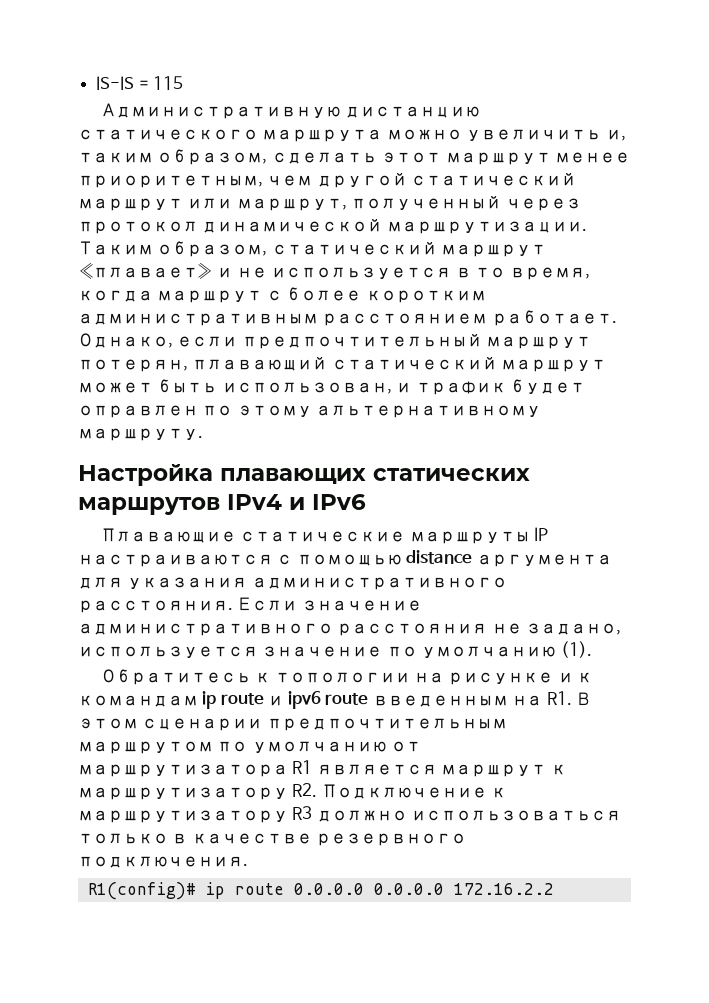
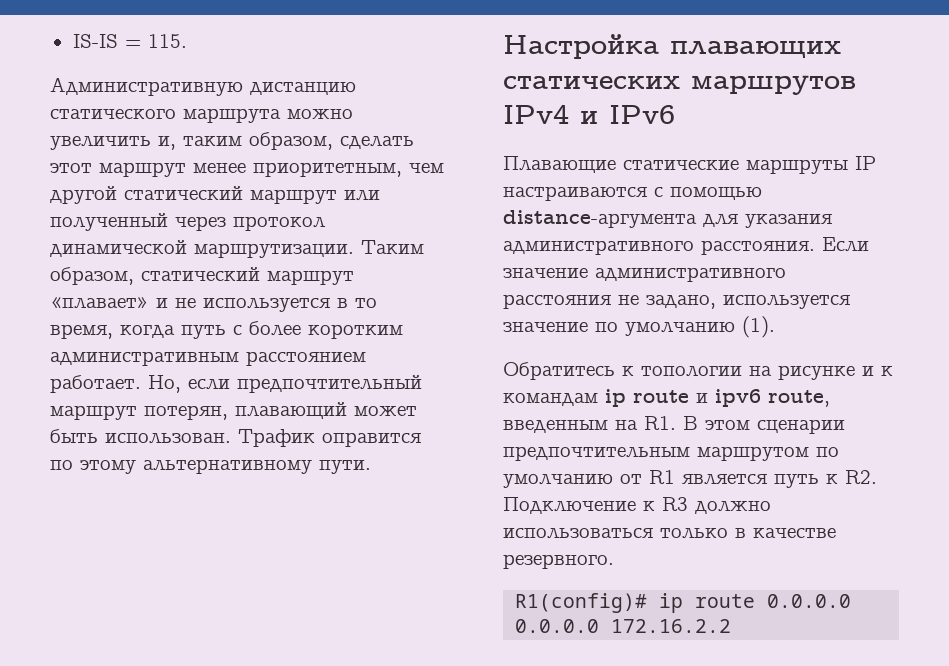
- IS-IS = 115
+ IS-IS = 115.
- Административную дистанцию статического маршрута можно увеличить и, таким образом, сделать этот маршрут менее приоритетным, чем другой статический маршрут или маршрут, полученный через протокол динамической маршрутизации.
+ Административную дистанцию статического маршрута можно увеличить и, таким образом, сделать этот маршрут менее приоритетным, чем другой статический маршрут или полученный через протокол динамической маршрутизации.
- Таким образом, статический маршрут «плавает» и не используется в то время, когда маршрут с более коротким административным расстоянием работает.
+ Таким образом, статический маршрут «плавает» и не используется в то время, когда путь с более коротким административным расстоянием работает.
- Однако, если предпочтительный маршрут потерян, плавающий статический маршрут может быть использован, и трафик будет оправлен по этому альтернативному маршруту.
+ Но, если предпочтительный маршрут потерян, плавающий может быть использован. Трафик оправится по этому альтернативному пути.
- Плавающие статические маршруты IP настраиваются с помощью distance аргумента для указания административного расстояния.
+ Плавающие статические маршруты IP настраиваются с помощью distance-аргумента для указания административного расстояния.
- Обратитесь к топологии на рисунке и к командам ip route и ipv6 route введенным на R1. В этом сценарии предпочтительным маршрутом по умолчанию от маршрутизатора R1 является маршрут к маршрутизатору R2. Подключение к маршрутизатору R3 должно использоваться только в качестве резервного подключения.
+ Обратитесь к топологии на рисунке и к командам ip route и ipv6 route, введенным на R1. В этом сценарии предпочтительным маршрутом по умолчанию от R1 является путь к R2. Подключение к R3 должно использоваться только в качестве резервного.

